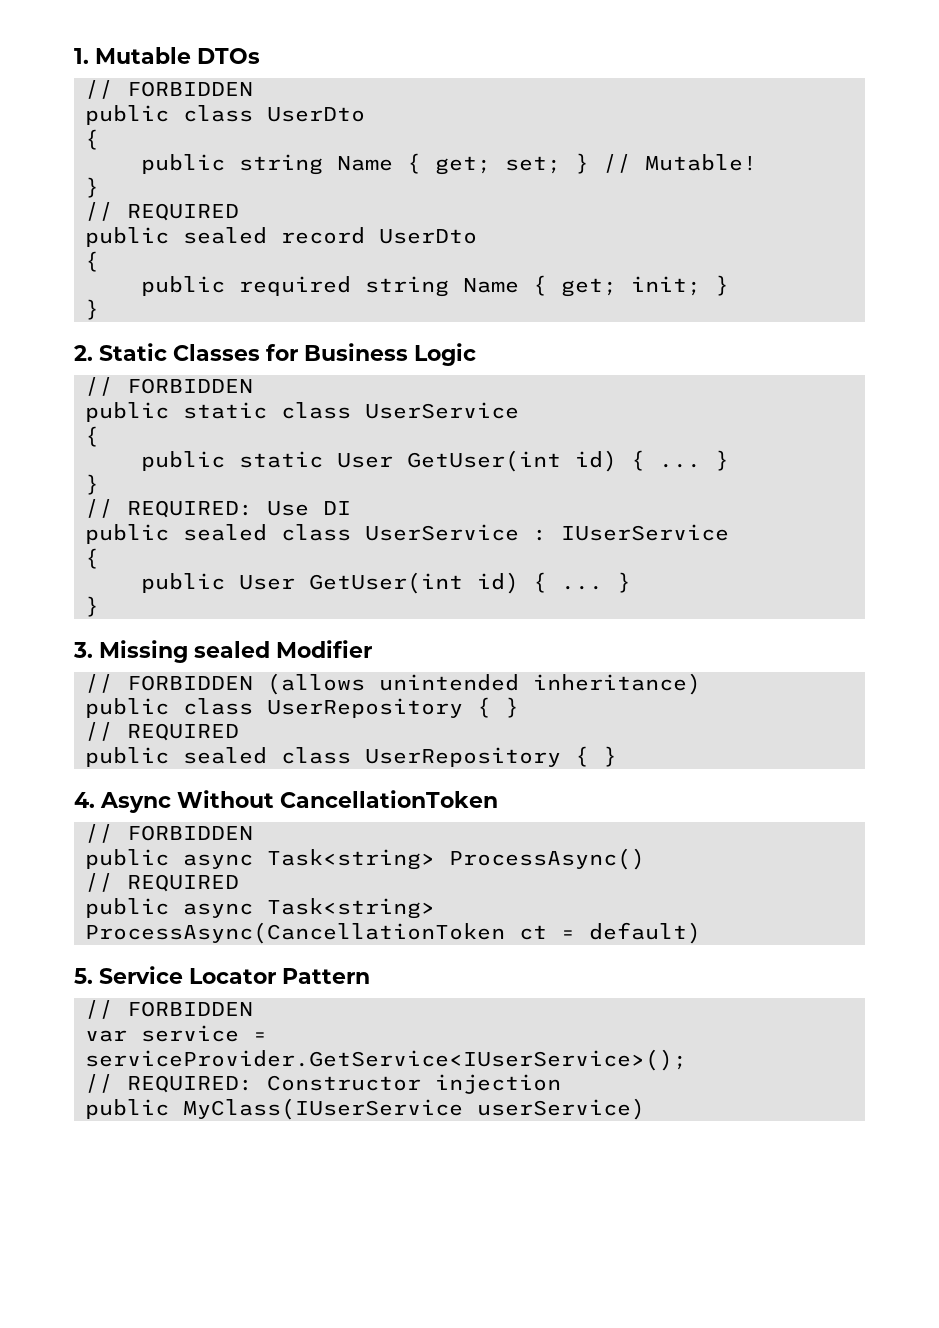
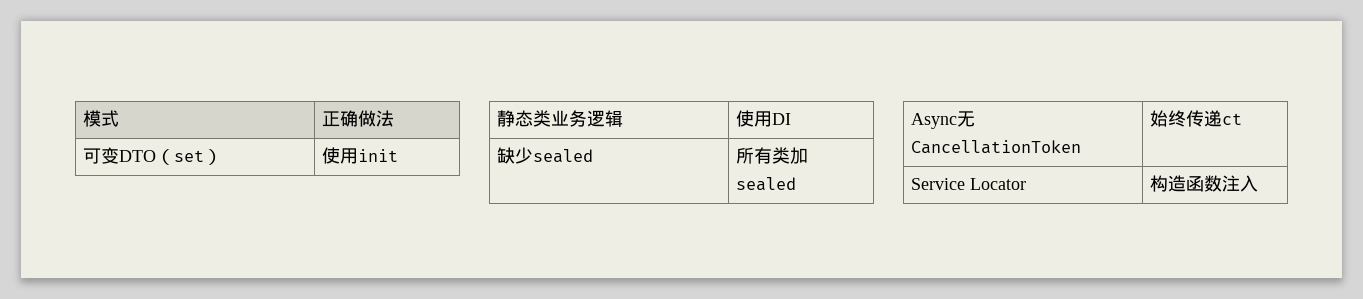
- 1. Mutable DTOs
- // FORBIDDEN
- public class UserDto
- {
- public string Name { get; set; } // Mutable!
- }
- // REQUIRED
- public sealed record UserDto
- {
- public required string Name { get; init; }
- }
- 2. Static Classes for Business Logic
- // FORBIDDEN
- public static class UserService
- {
- public static User GetUser(int id) { ... }
- }
- // REQUIRED: Use DI
- public sealed class UserService : IUserService
- {
- public User GetUser(int id) { ... }
- }
- 3. Missing sealed Modifier
- // FORBIDDEN (allows unintended inheritance)
- public class UserRepository { }
- // REQUIRED
- public sealed class UserRepository { }
- 4. Async Without CancellationToken
- // FORBIDDEN
- public async Task<string> ProcessAsync()
- // REQUIRED
- public async Task<string> ProcessAsync(CancellationToken ct = default)
- 5. Service Locator Pattern
- // FORBIDDEN
- var service = serviceProvider.GetService<IUserService>();
- // REQUIRED: Constructor injection
- public MyClass(IUserService userService)
+ 模式 | 正确做法
+ 可变DTO（set） | 使用init
+ 静态类业务逻辑 | 使用DI
+ 缺少sealed | 所有类加sealed
+ Async无CancellationToken | 始终传递ct
+ Service Locator | 构造函数注入

